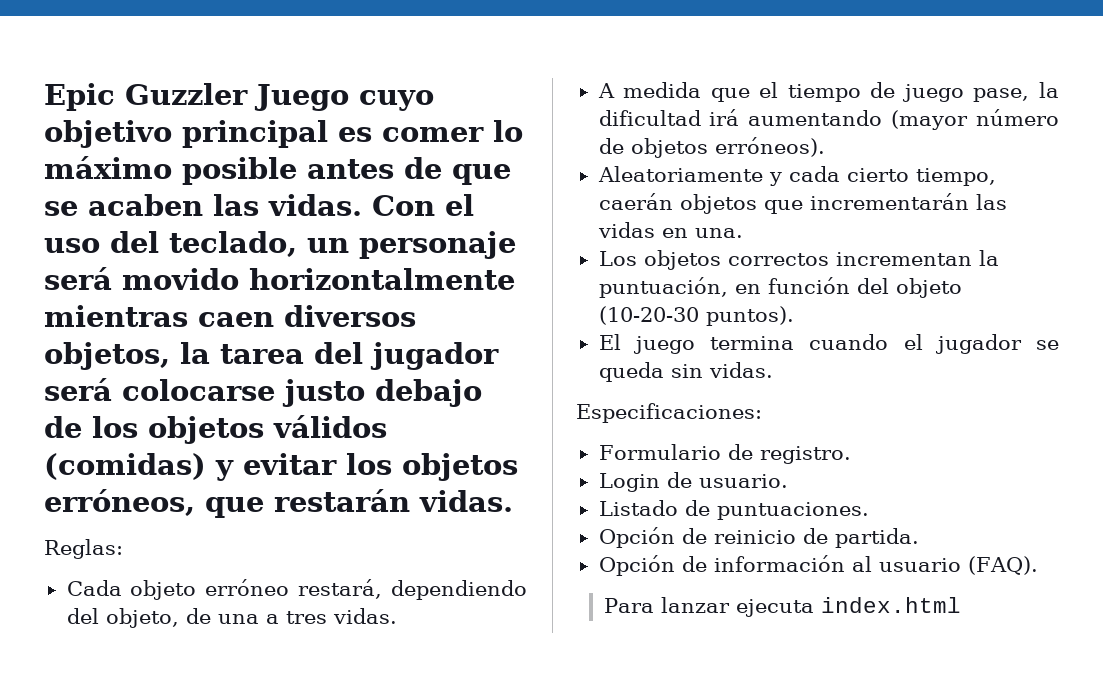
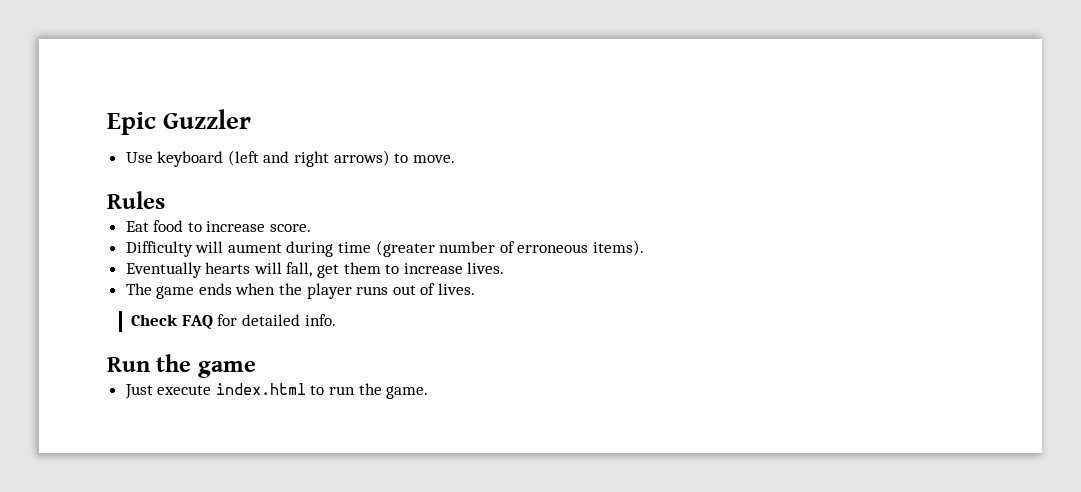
- Epic Guzzler Juego cuyo objetivo principal es comer lo máximo posible antes de que se acaben las vidas. Con el uso del teclado, un personaje será movido horizontalmente mientras caen diversos objetos, la tarea del jugador será colocarse justo debajo de los objetos válidos (comidas) y evitar los objetos erróneos, que restarán vidas.
- Reglas:
- Cada objeto erróneo restará, dependiendo del objeto, de una a tres vidas.
- A medida que el tiempo de juego pase, la dificultad irá aumentando (mayor número de objetos erróneos).
- Aleatoriamente y cada cierto tiempo, caerán objetos que incrementarán las vidas en una.
- Los objetos correctos incrementan la puntuación, en función del objeto (10-20-30 puntos).
- El juego termina cuando el jugador se queda sin vidas.
- Especificaciones:
- Formulario de registro.
- Login de usuario.
- Listado de puntuaciones.
- Opción de reinicio de partida.
- Opción de información al usuario (FAQ).
- Para lanzar ejecuta index.html
+ Epic Guzzler
+ Use keyboard (left and right arrows) to move.
+ Rules
+ Eat food to increase score.
+ Difficulty will aument during time (greater number of erroneous items).
+ Eventually hearts will fall, get them to increase lives.
+ The game ends when the player runs out of lives.
+ Check FAQ for detailed info.
+ Run the game
+ Just execute index.html to run the game.

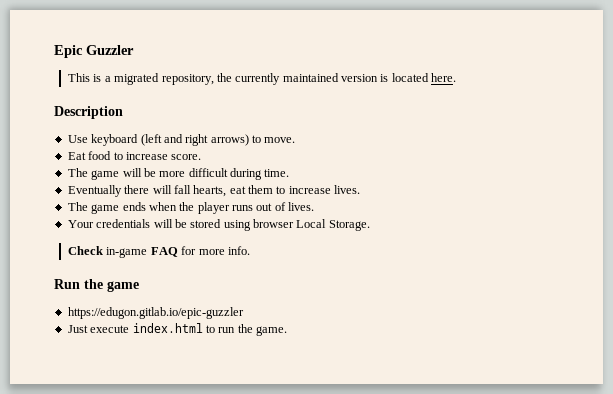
+ This is a migrated repository, the currently maintained version is located here.
+ Description
- Rules
- Difficulty will aument during time (greater number of erroneous items).
- Eventually hearts will fall, get them to increase lives.
+ The game will be more difficult during time.
+ Eventually there will fall hearts, eat them to increase lives.
+ Your credentials will be stored using browser Local Storage.
- Check FAQ for detailed info.
+ Check in-game FAQ for more info.
+ https://edugon.gitlab.io/epic-guzzler

